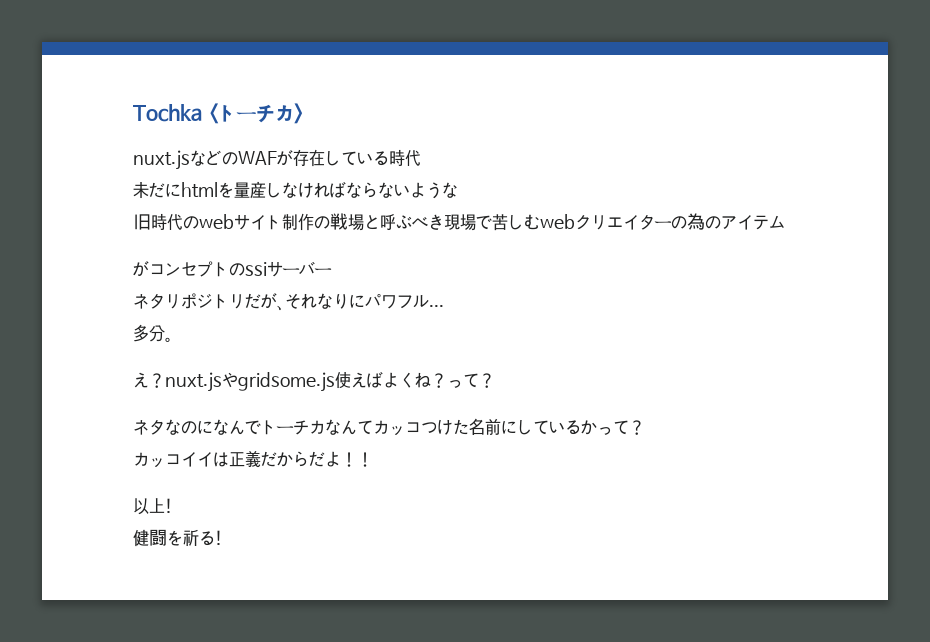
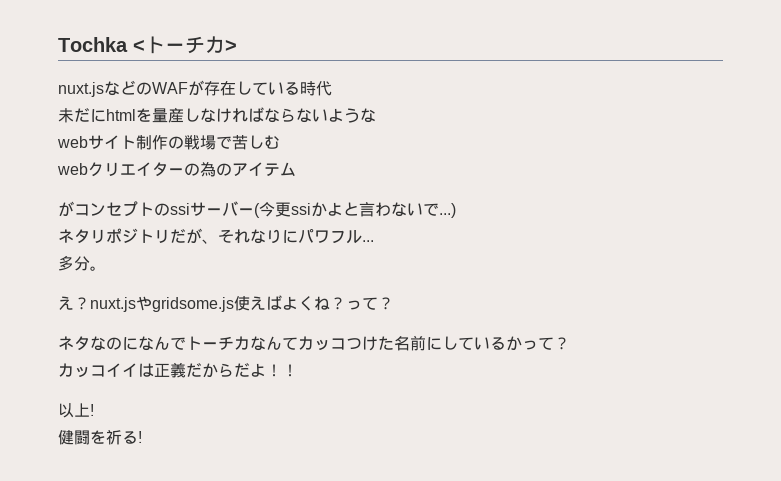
- 旧時代のwebサイト制作の戦場と呼ぶべき現場で苦しむwebクリエイターの為のアイテム
+ webサイト制作の戦場で苦しむ
+ webクリエイターの為のアイテム
- がコンセプトのssiサーバー
+ がコンセプトのssiサーバー(今更ssiかよと言わないで...)

